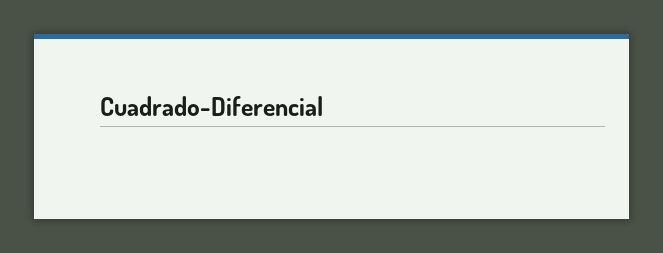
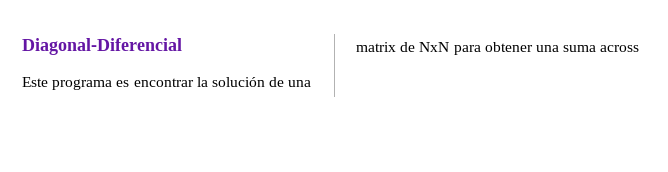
- Cuadrado-Diferencial
+ Diagonal-Diferencial
+ Este programa es encontrar la solución de una matrix de NxN para obtener una suma across

